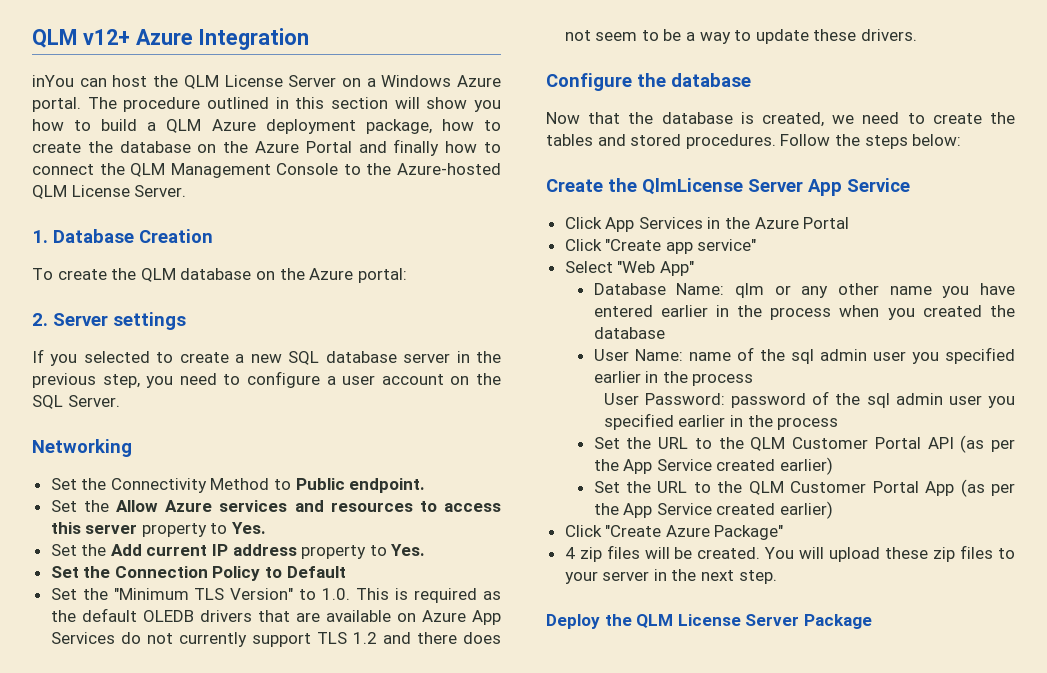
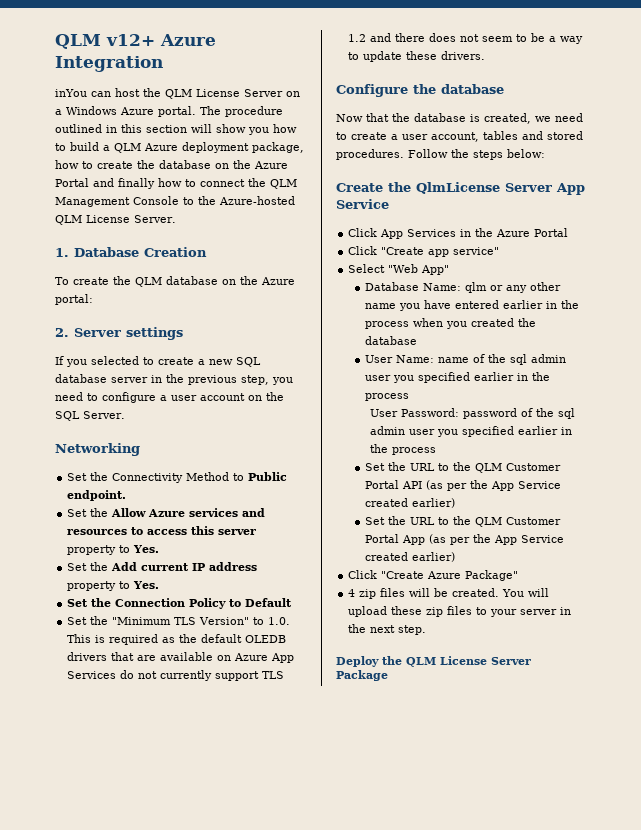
- Now that the database is created, we need to create the tables and stored procedures.
+ Now that the database is created, we need to create a user account, tables and stored procedures.

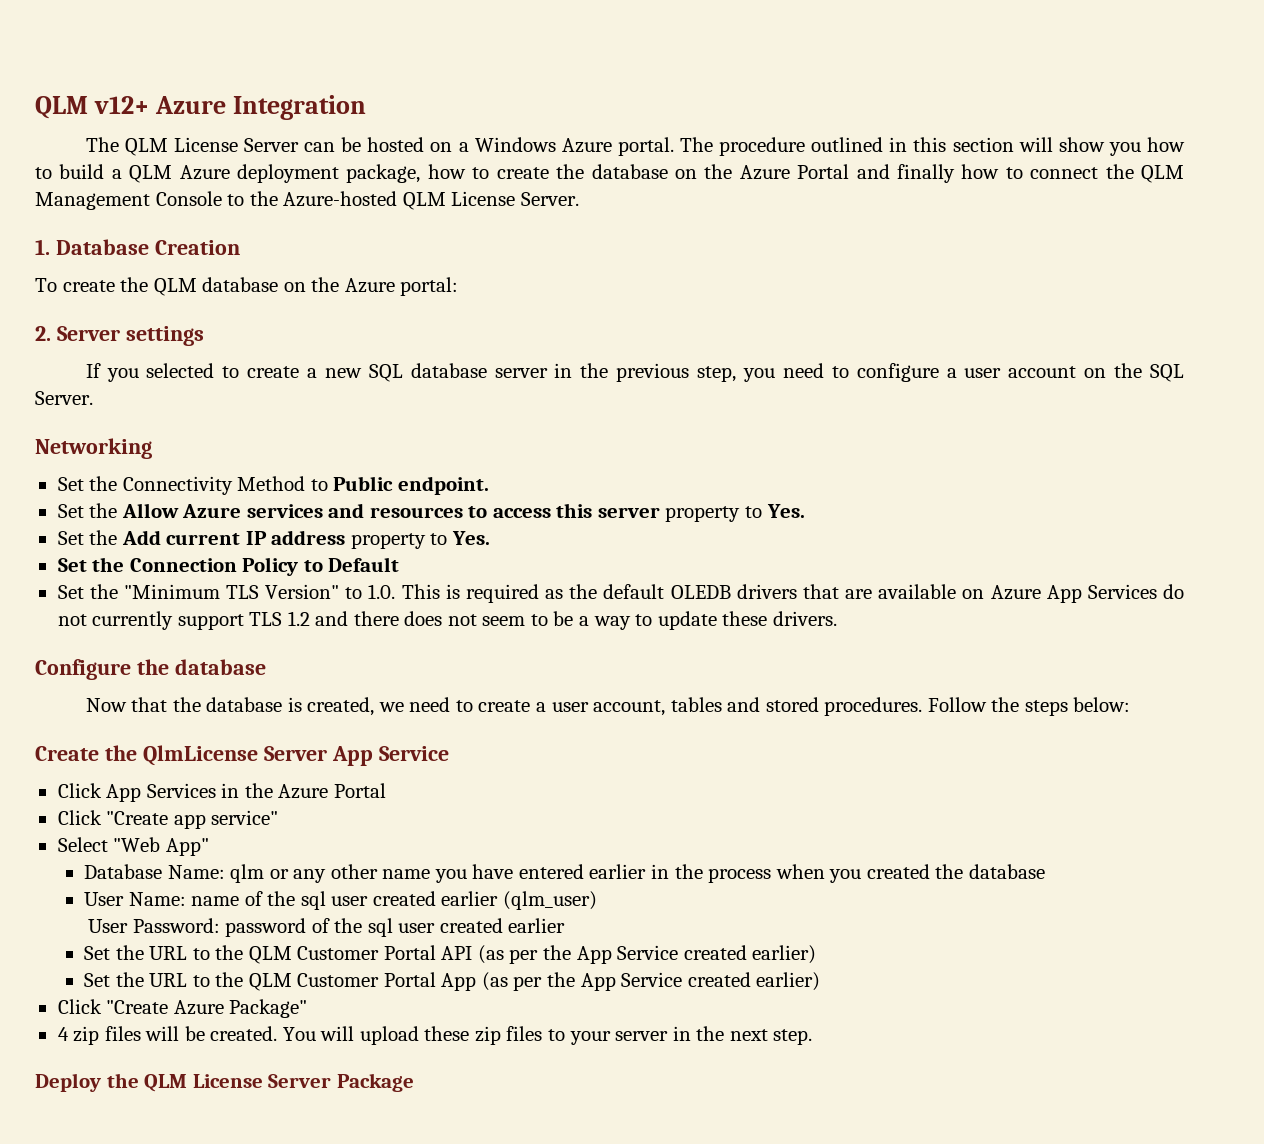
- inYou can host the QLM License Server on a Windows Azure portal.
+ The QLM License Server can be hosted on a Windows Azure portal.
- User Name: name of the sql admin user you specified earlier in the process
+ User Name: name of the sql user created earlier (qlm_user)
- User Password: password of the sql admin user you specified earlier in the process
+ User Password: password of the sql user created earlier

